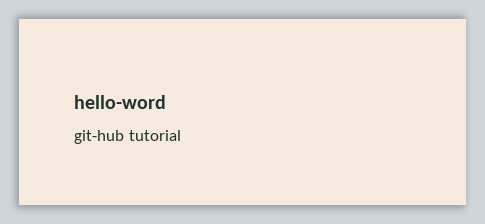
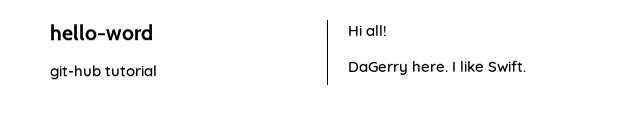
+ Hi all!
+ DaGerry here. I like Swift.

